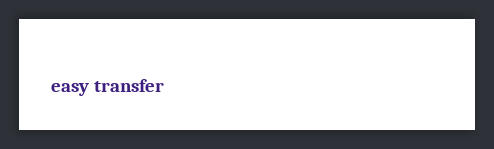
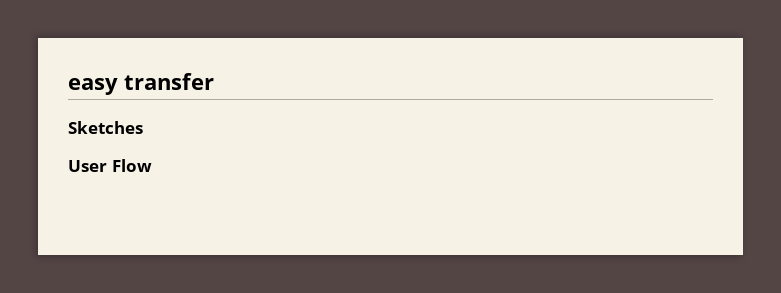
+ Sketches
+ User Flow

